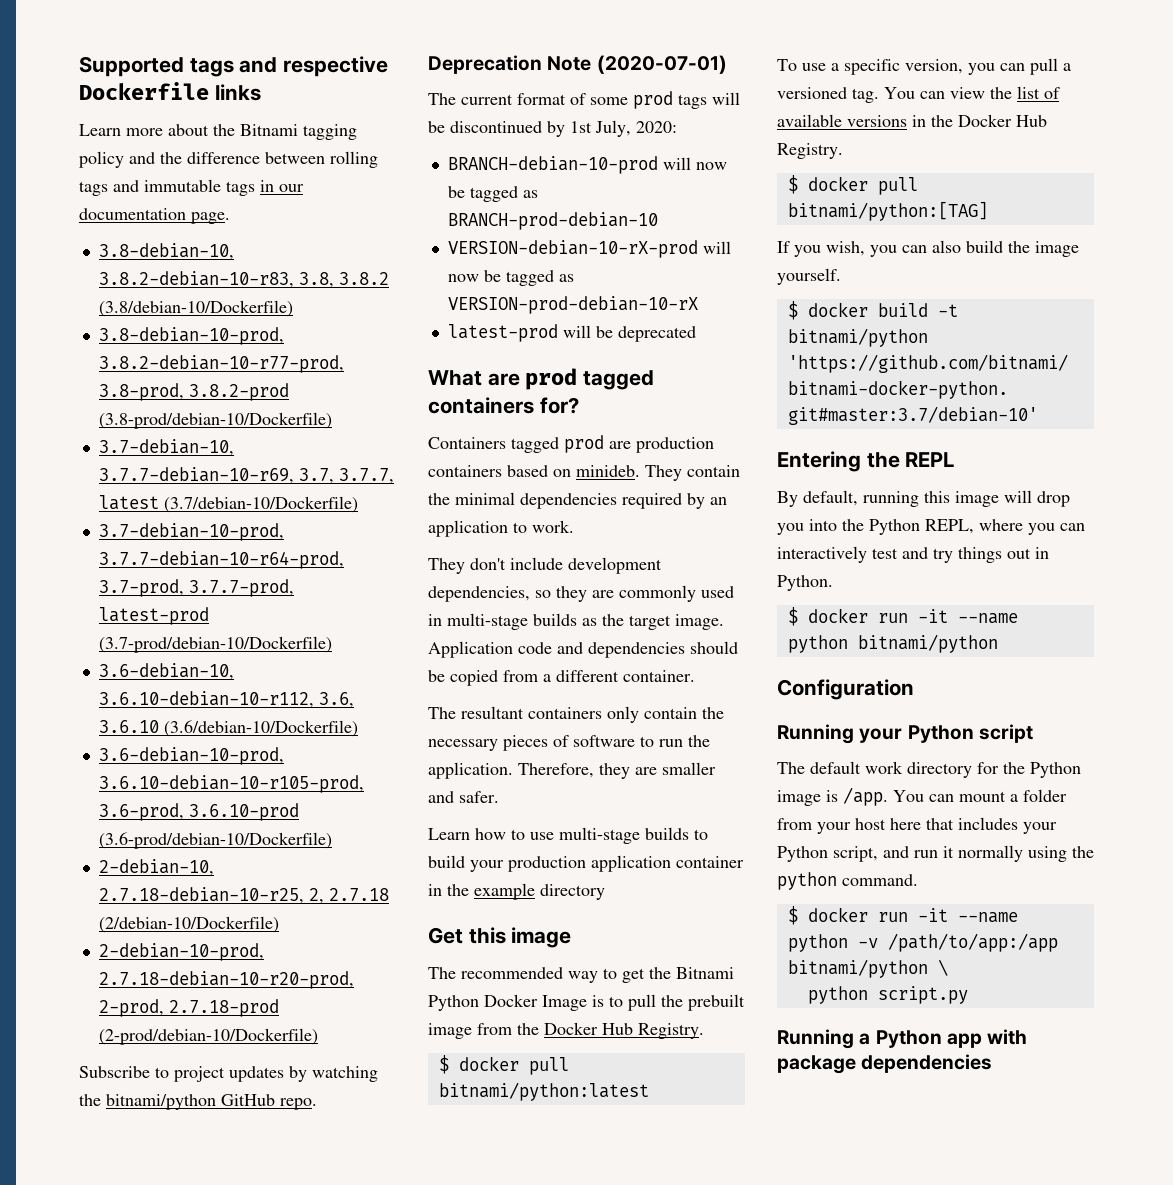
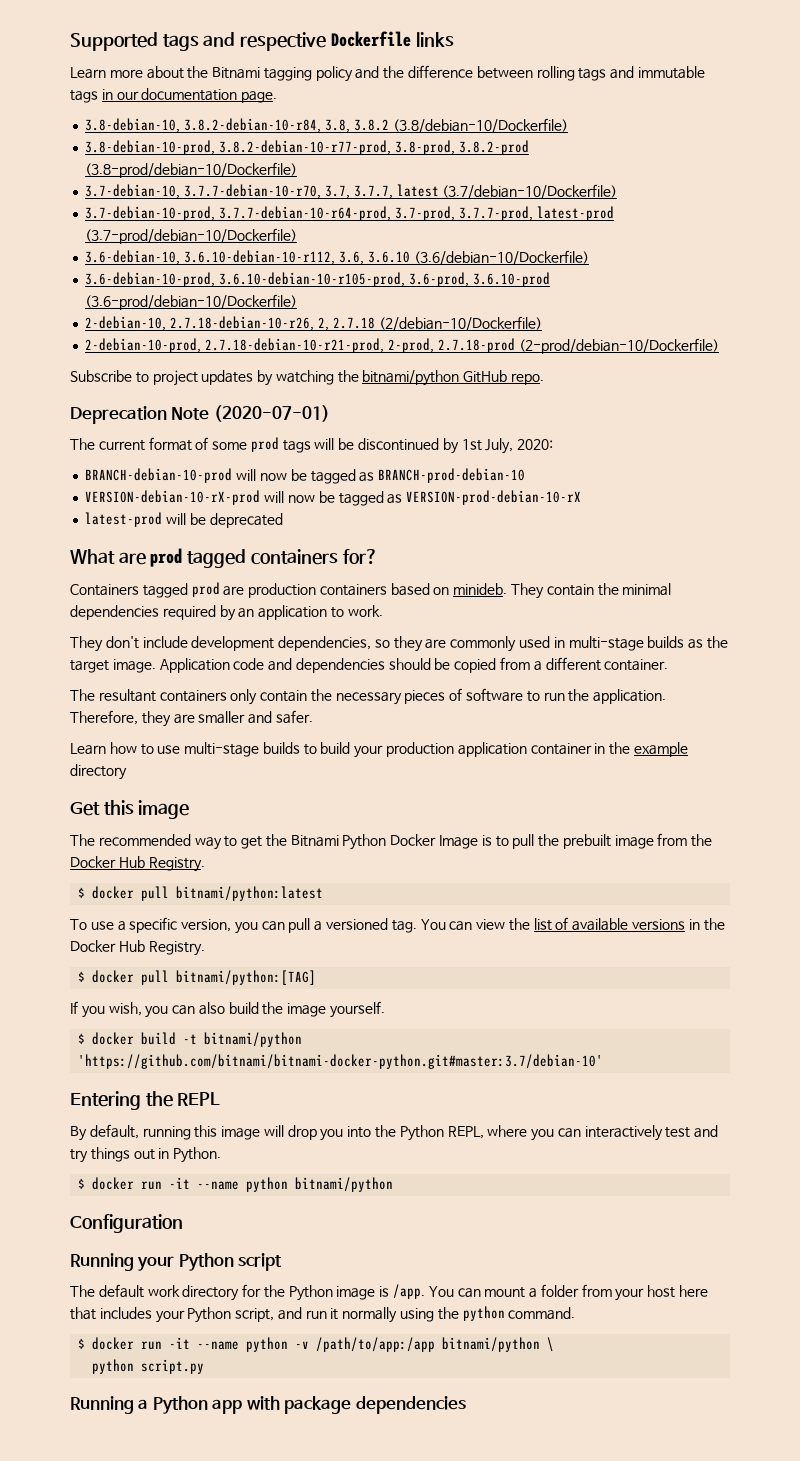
- 3.8-debian-10, 3.8.2-debian-10-r83, 3.8, 3.8.2 (3.8/debian-10/Dockerfile)
+ 3.8-debian-10, 3.8.2-debian-10-r84, 3.8, 3.8.2 (3.8/debian-10/Dockerfile)
- 3.7-debian-10, 3.7.7-debian-10-r69, 3.7, 3.7.7, latest (3.7/debian-10/Dockerfile)
+ 3.7-debian-10, 3.7.7-debian-10-r70, 3.7, 3.7.7, latest (3.7/debian-10/Dockerfile)
- 2-debian-10, 2.7.18-debian-10-r25, 2, 2.7.18 (2/debian-10/Dockerfile)
+ 2-debian-10, 2.7.18-debian-10-r26, 2, 2.7.18 (2/debian-10/Dockerfile)
- 2-debian-10-prod, 2.7.18-debian-10-r20-prod, 2-prod, 2.7.18-prod (2-prod/debian-10/Dockerfile)
+ 2-debian-10-prod, 2.7.18-debian-10-r21-prod, 2-prod, 2.7.18-prod (2-prod/debian-10/Dockerfile)

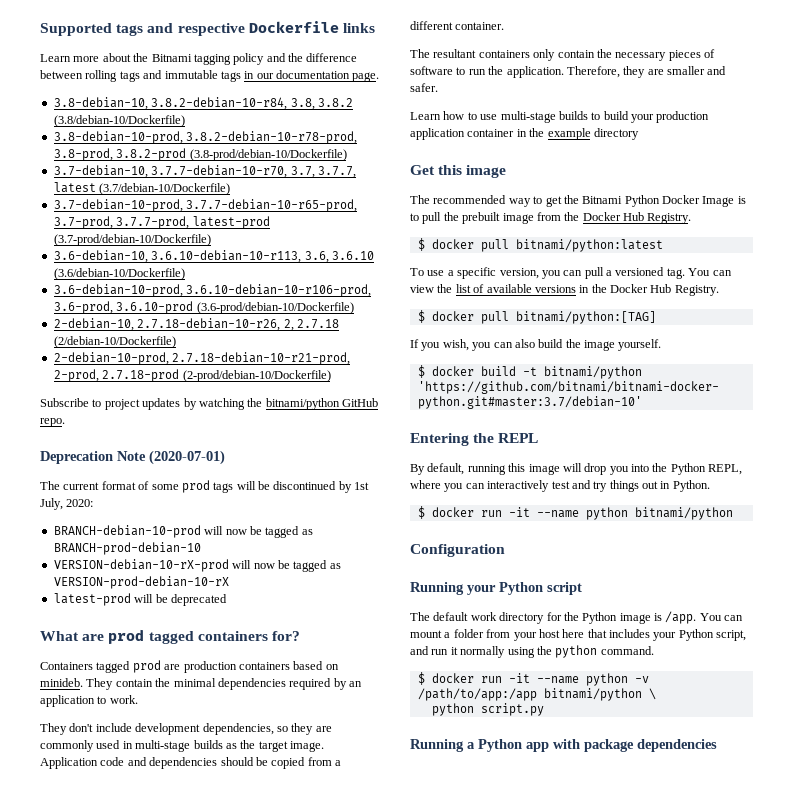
- 3.8-debian-10-prod, 3.8.2-debian-10-r77-prod, 3.8-prod, 3.8.2-prod (3.8-prod/debian-10/Dockerfile)
+ 3.8-debian-10-prod, 3.8.2-debian-10-r78-prod, 3.8-prod, 3.8.2-prod (3.8-prod/debian-10/Dockerfile)
- 3.7-debian-10-prod, 3.7.7-debian-10-r64-prod, 3.7-prod, 3.7.7-prod, latest-prod (3.7-prod/debian-10/Dockerfile)
+ 3.7-debian-10-prod, 3.7.7-debian-10-r65-prod, 3.7-prod, 3.7.7-prod, latest-prod (3.7-prod/debian-10/Dockerfile)
- 3.6-debian-10, 3.6.10-debian-10-r112, 3.6, 3.6.10 (3.6/debian-10/Dockerfile)
+ 3.6-debian-10, 3.6.10-debian-10-r113, 3.6, 3.6.10 (3.6/debian-10/Dockerfile)
- 3.6-debian-10-prod, 3.6.10-debian-10-r105-prod, 3.6-prod, 3.6.10-prod (3.6-prod/debian-10/Dockerfile)
+ 3.6-debian-10-prod, 3.6.10-debian-10-r106-prod, 3.6-prod, 3.6.10-prod (3.6-prod/debian-10/Dockerfile)

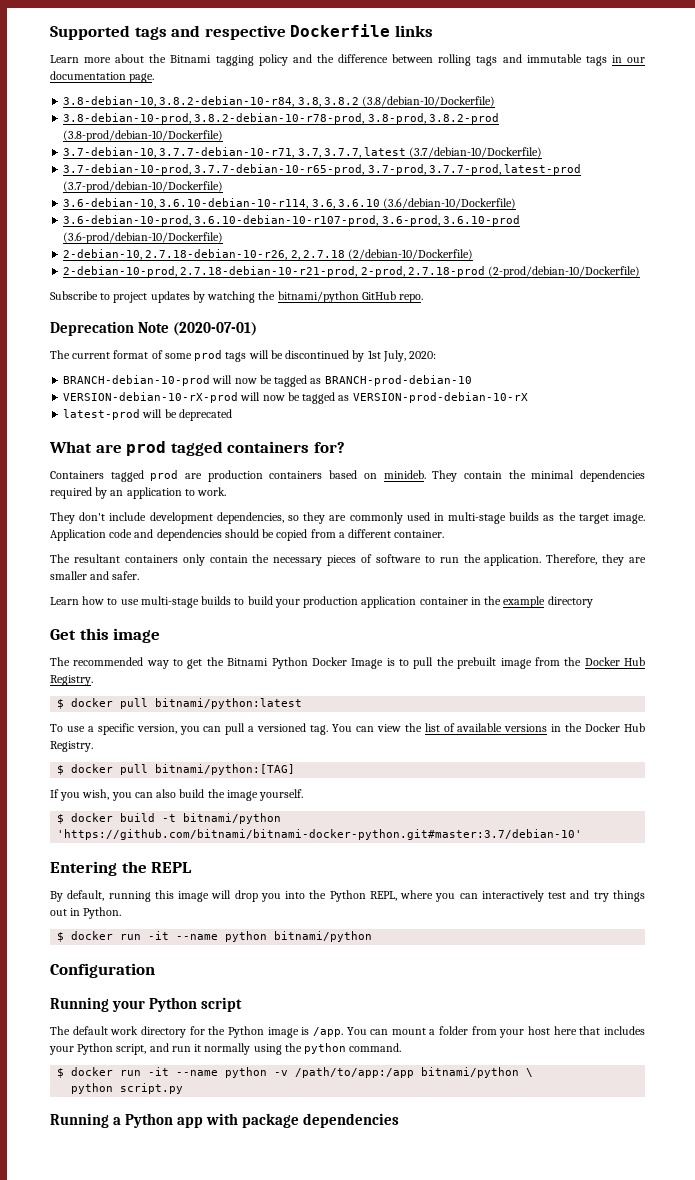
- 3.7-debian-10, 3.7.7-debian-10-r70, 3.7, 3.7.7, latest (3.7/debian-10/Dockerfile)
+ 3.7-debian-10, 3.7.7-debian-10-r71, 3.7, 3.7.7, latest (3.7/debian-10/Dockerfile)
- 3.6-debian-10, 3.6.10-debian-10-r113, 3.6, 3.6.10 (3.6/debian-10/Dockerfile)
+ 3.6-debian-10, 3.6.10-debian-10-r114, 3.6, 3.6.10 (3.6/debian-10/Dockerfile)
- 3.6-debian-10-prod, 3.6.10-debian-10-r106-prod, 3.6-prod, 3.6.10-prod (3.6-prod/debian-10/Dockerfile)
+ 3.6-debian-10-prod, 3.6.10-debian-10-r107-prod, 3.6-prod, 3.6.10-prod (3.6-prod/debian-10/Dockerfile)

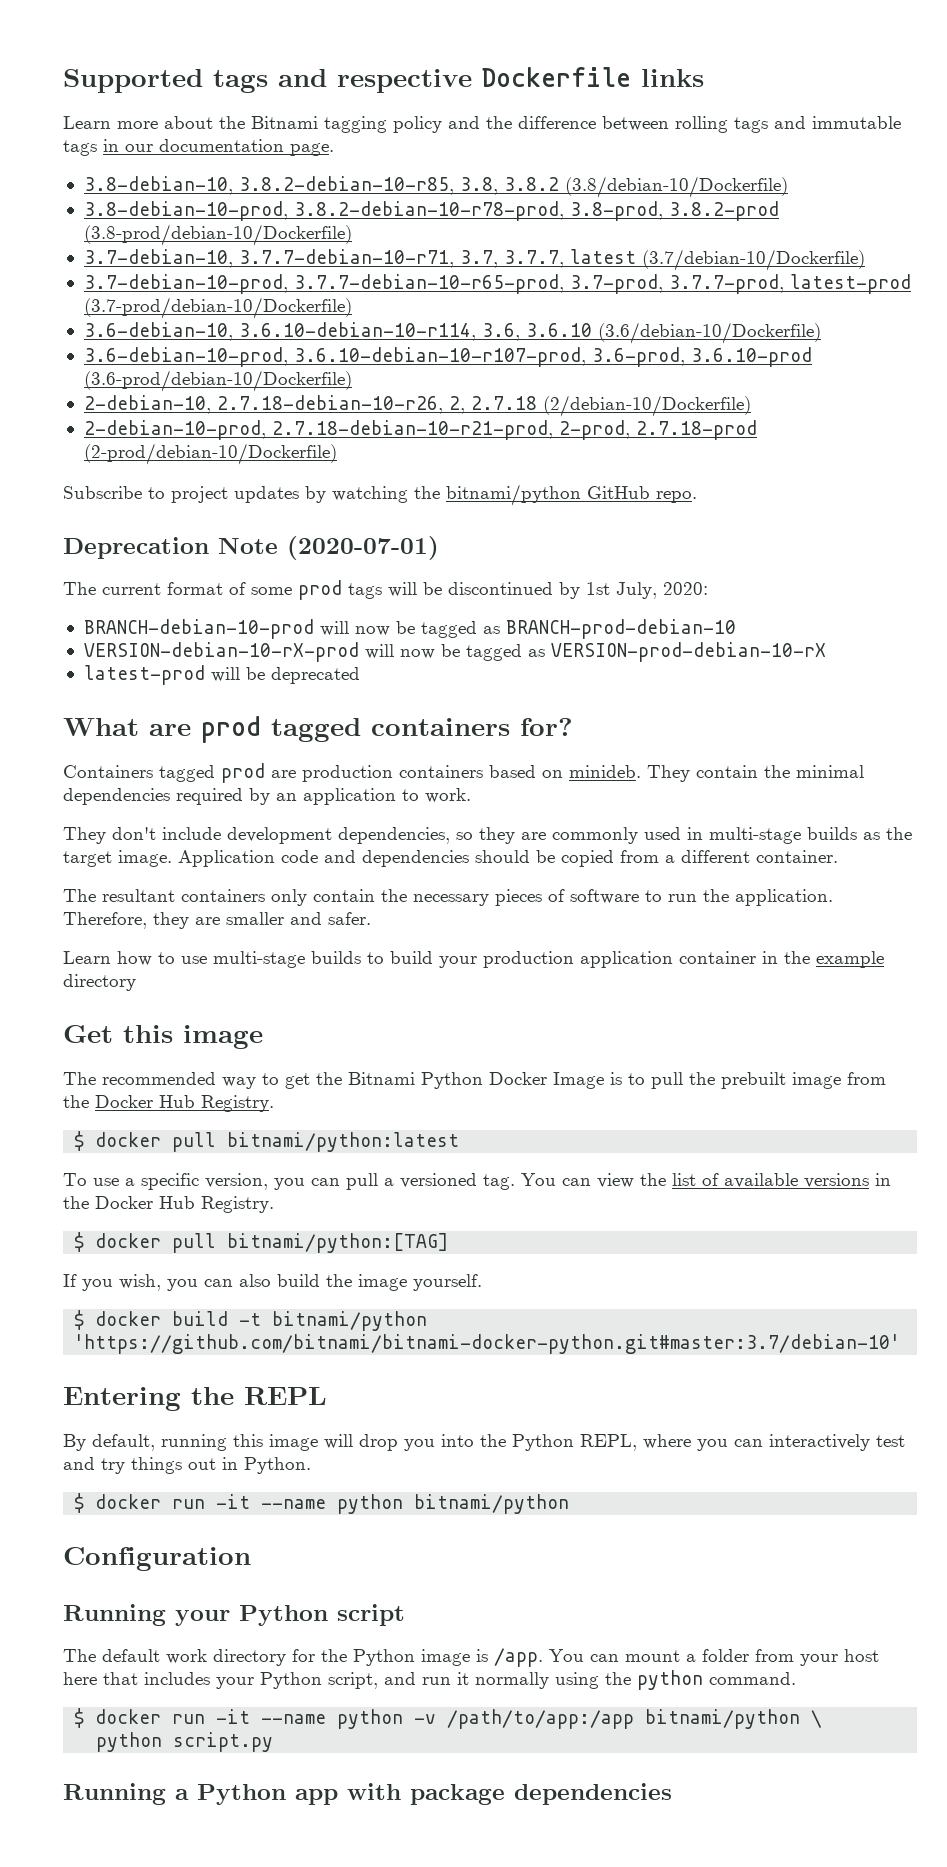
- 3.8-debian-10, 3.8.2-debian-10-r84, 3.8, 3.8.2 (3.8/debian-10/Dockerfile)
+ 3.8-debian-10, 3.8.2-debian-10-r85, 3.8, 3.8.2 (3.8/debian-10/Dockerfile)

